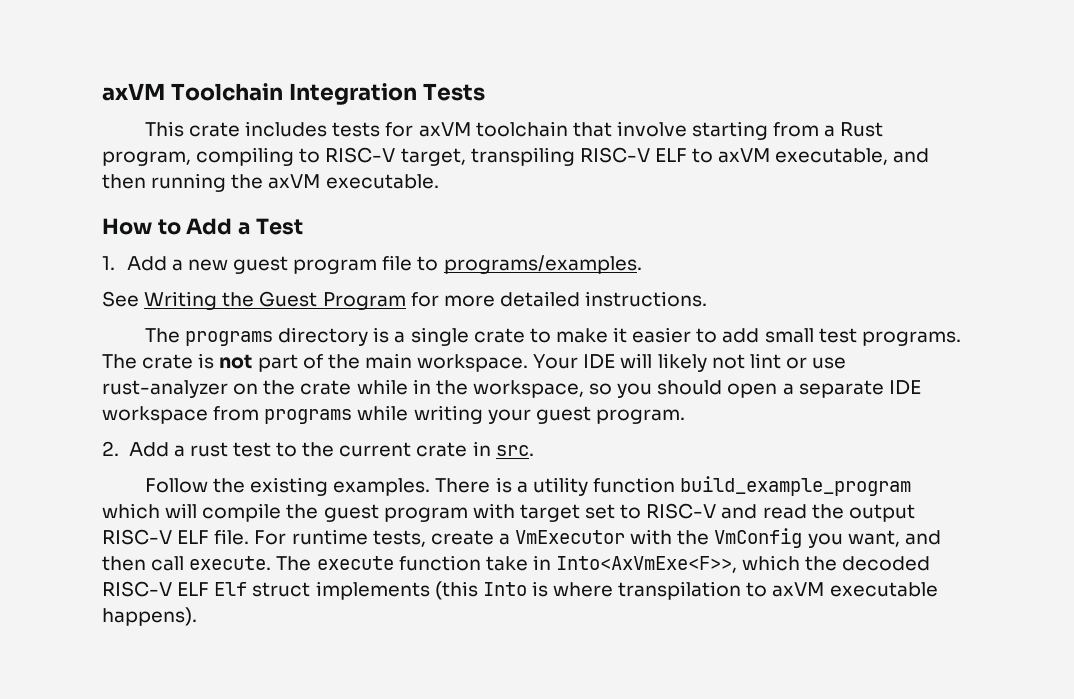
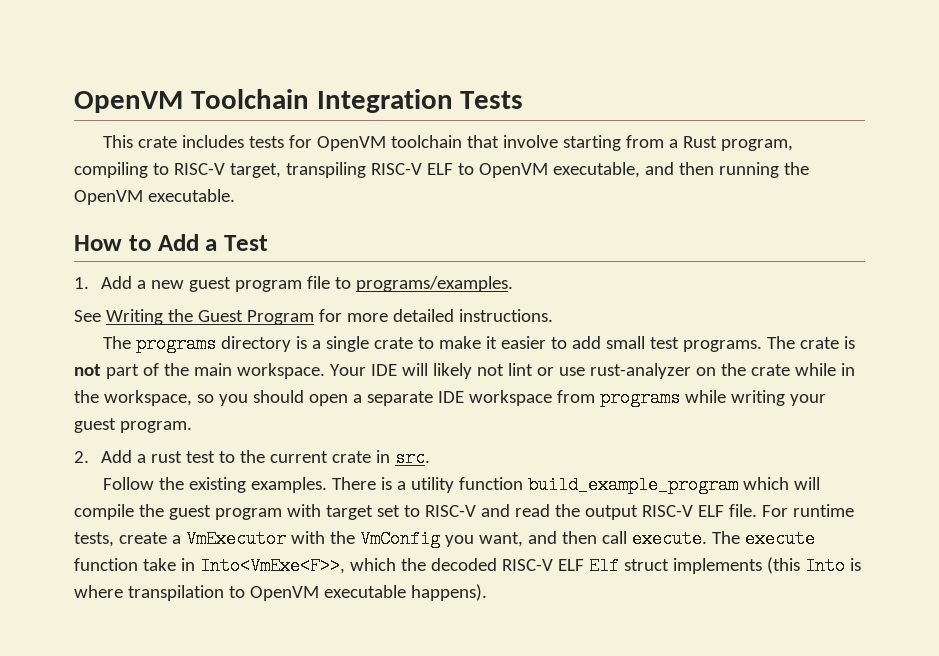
- axVM Toolchain Integration Tests
+ OpenVM Toolchain Integration Tests
- This crate includes tests for axVM toolchain that involve starting from a Rust program, compiling to RISC-V target, transpiling RISC-V ELF to axVM executable, and then running the axVM executable.
+ This crate includes tests for OpenVM toolchain that involve starting from a Rust program, compiling to RISC-V target, transpiling RISC-V ELF to OpenVM executable, and then running the OpenVM executable.
- The execute function take in Into<AxVmExe<F>>, which the decoded RISC-V ELF Elf struct implements (this Into is where transpilation to axVM executable happens).
+ The execute function take in Into<VmExe<F>>, which the decoded RISC-V ELF Elf struct implements (this Into is where transpilation to OpenVM executable happens).

